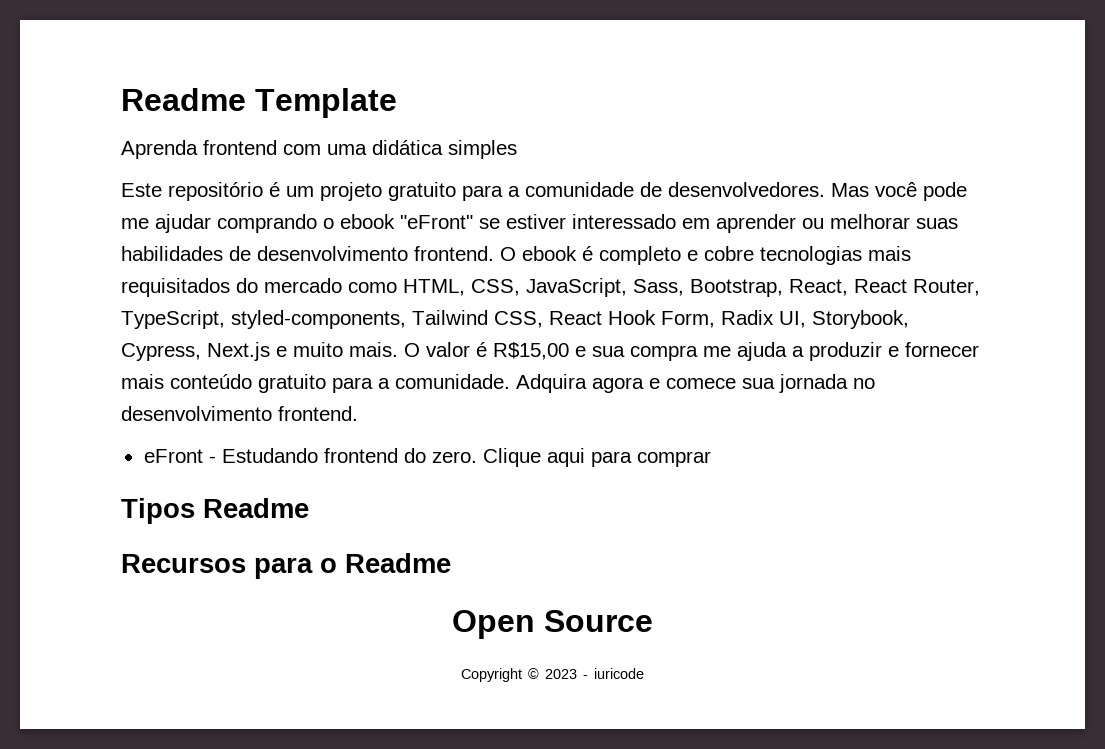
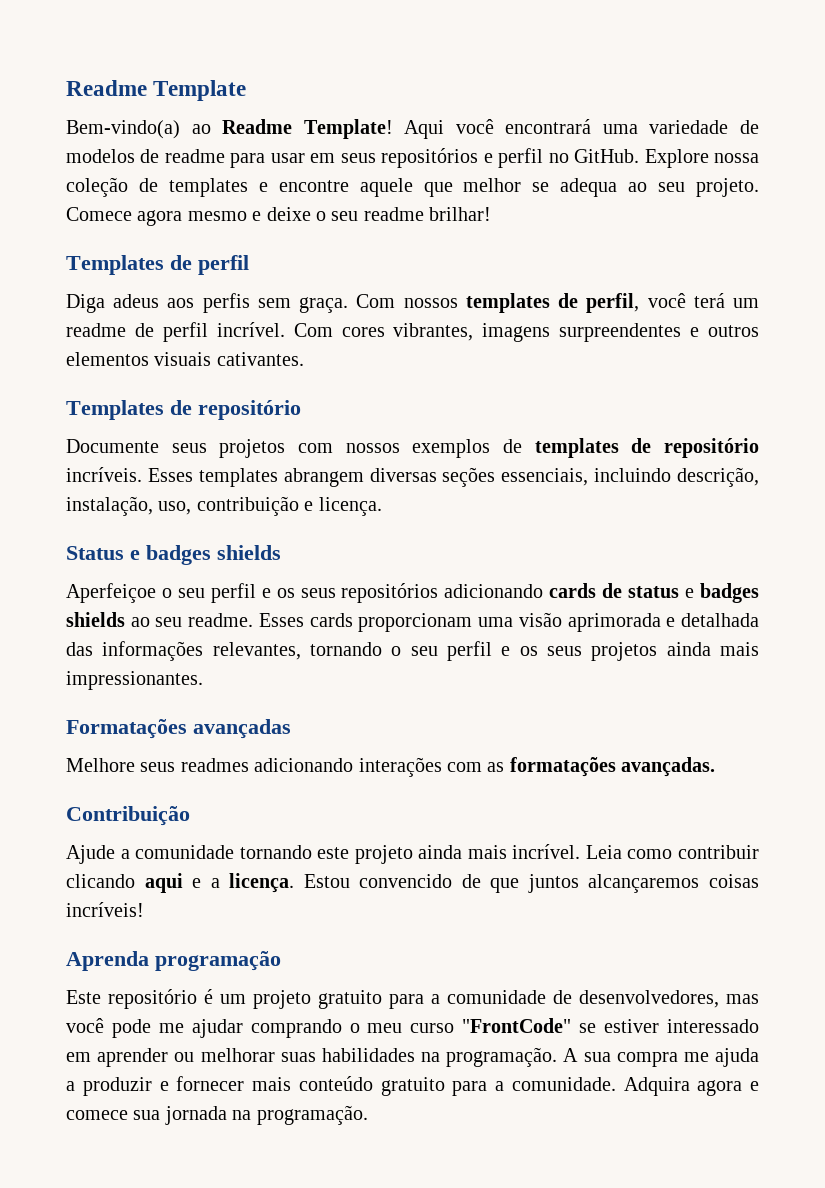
- Aprenda frontend com uma didática simples
+ Bem-vindo(a) ao Readme Template! Aqui você encontrará uma variedade de modelos de readme para usar em seus repositórios e perfil no GitHub. Explore nossa coleção de templates e encontre aquele que melhor se adequa ao seu projeto. Comece agora mesmo e deixe o seu readme brilhar!
+ Templates de perfil
+ Diga adeus aos perfis sem graça. Com nossos templates de perfil, você terá um readme de perfil incrível. Com cores vibrantes, imagens surpreendentes e outros elementos visuais cativantes.
+ Templates de repositório
+ Documente seus projetos com nossos exemplos de templates de repositório incríveis. Esses templates abrangem diversas seções essenciais, incluindo descrição, instalação, uso, contribuição e licença.
+ Status e badges shields
+ Aperfeiçoe o seu perfil e os seus repositórios adicionando cards de status e badges shields ao seu readme. Esses cards proporcionam uma visão aprimorada e detalhada das informações relevantes, tornando o seu perfil e os seus projetos ainda mais impressionantes.
+ Formatações avançadas
+ Melhore seus readmes adicionando interações com as formatações avançadas.
+ Contribuição
+ Ajude a comunidade tornando este projeto ainda mais incrível. Leia como contribuir clicando aqui e a licença. Estou convencido de que juntos alcançaremos coisas incríveis!
+ Aprenda programação
- Este repositório é um projeto gratuito para a comunidade de desenvolvedores. Mas você pode me ajudar comprando o ebook "eFront" se estiver interessado em aprender ou melhorar suas habilidades de desenvolvimento frontend. O ebook é completo e cobre tecnologias mais requisitados do mercado como HTML, CSS, JavaScript, Sass, Bootstrap, React, React Router, TypeScript, styled-components, Tailwind CSS, React Hook Form, Radix UI, Storybook, Cypress, Next.js e muito mais. O valor é R$15,00 e sua compra me ajuda a produzir e fornecer mais conteúdo gratuito para a comunidade.
+ Este repositório é um projeto gratuito para a comunidade de desenvolvedores, mas você pode me ajudar comprando o meu curso "FrontCode" se estiver interessado em aprender ou melhorar suas habilidades na programação. A sua compra me ajuda a produzir e fornecer mais conteúdo gratuito para a comunidade.
- Adquira agora e comece sua jornada no desenvolvimento frontend.
- eFront - Estudando frontend do zero. Clique aqui para comprar
- Tipos Readme
- Recursos para o Readme
- Open Source
- Copyright © 2023 - iuricode
+ Adquira agora e comece sua jornada na programação.

